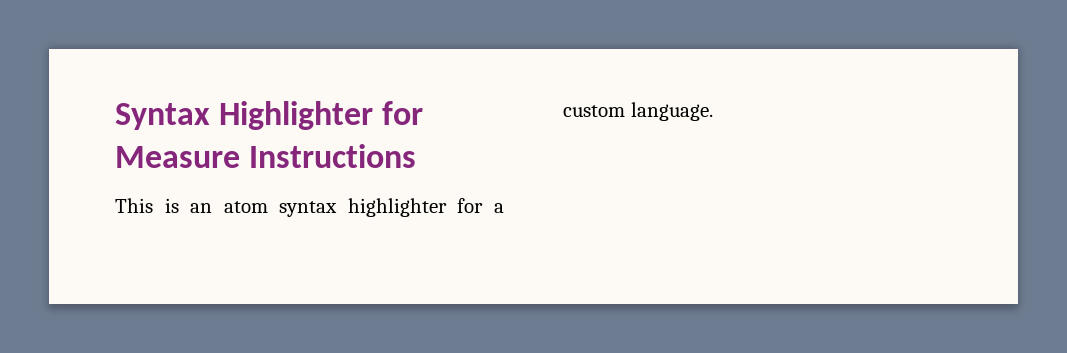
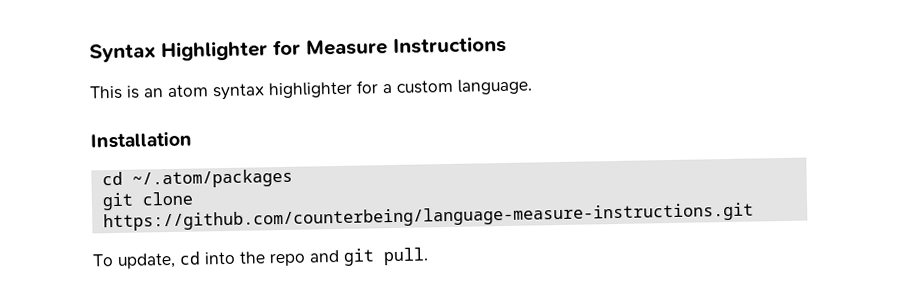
+ Installation
+ cd ~/.atom/packages
+ git clone https://github.com/counterbeing/language-measure-instructions.git
+ To update, cd into the repo and git pull.

